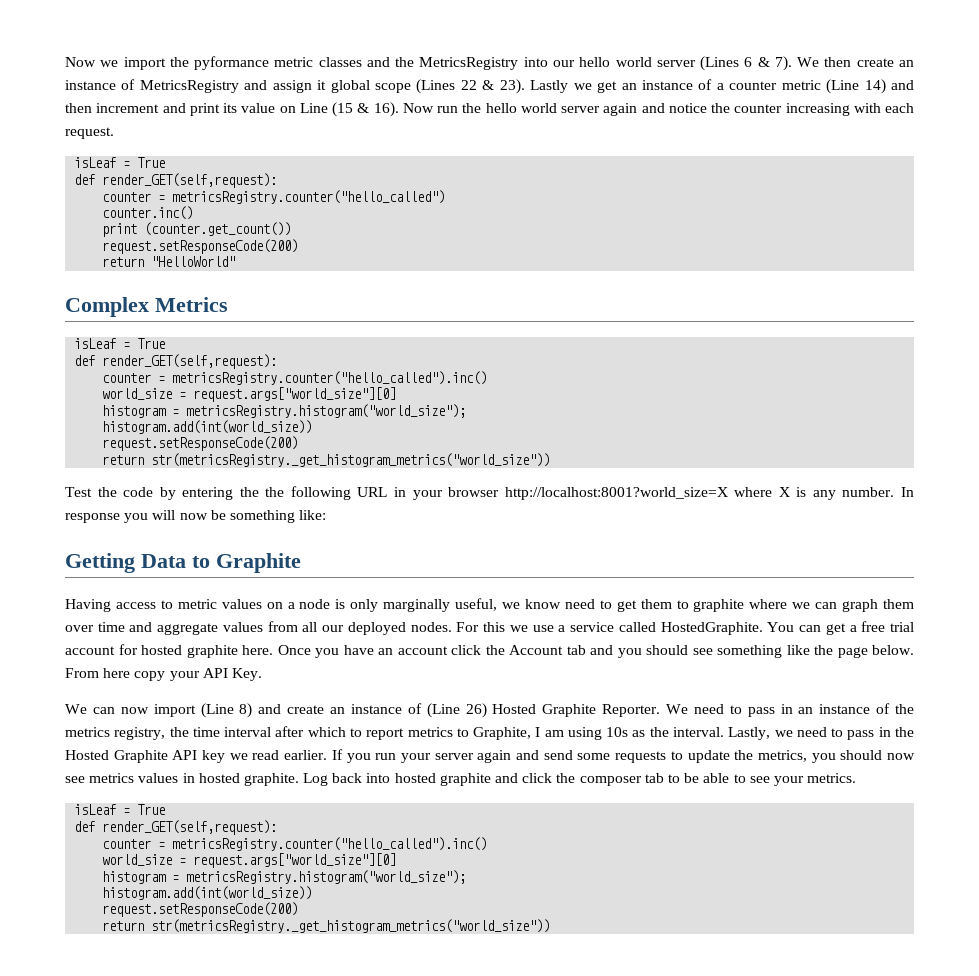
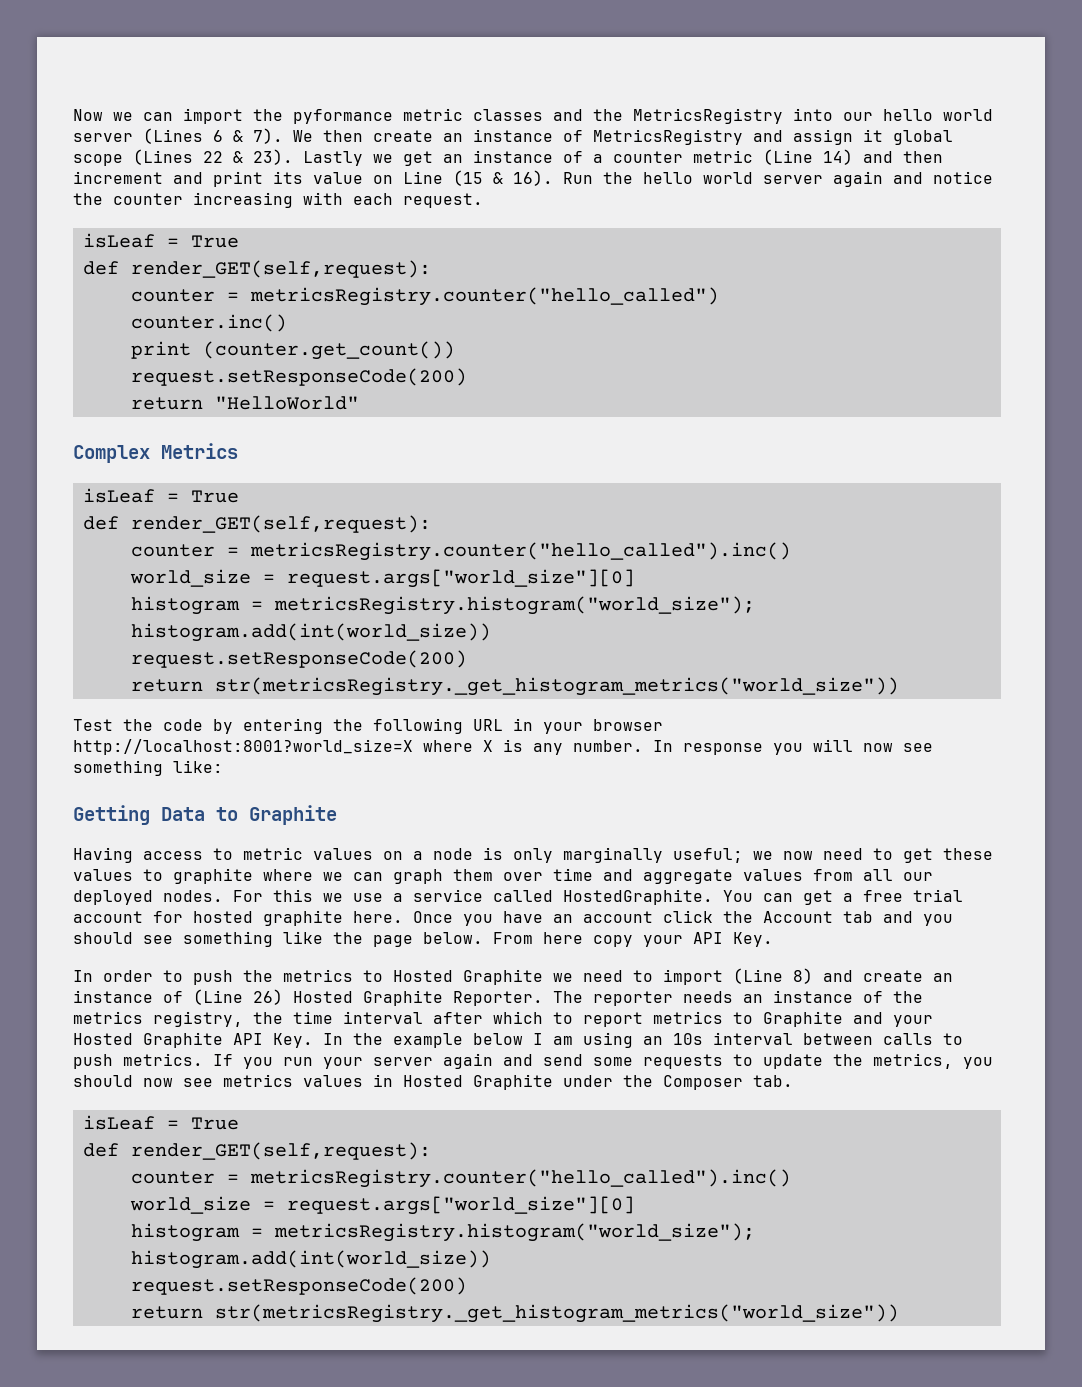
- Now we import the pyformance metric classes and the MetricsRegistry into our hello world server (Lines 6 & 7).
+ Now we can import the pyformance metric classes and the MetricsRegistry into our hello world server (Lines 6 & 7).
- Now run the hello world server again and notice the counter increasing with each request.
+ Run the hello world server again and notice the counter increasing with each request.
- Test the code by entering the the following URL in your browser http://localhost:8001?world_size=X where X is any number.
+ Test the code by entering the following URL in your browser http://localhost:8001?world_size=X where X is any number.
- In response you will now be something like:
+ In response you will now see something like:
- Having access to metric values on a node is only marginally useful, we know need to get them to graphite where we can graph them over time and aggregate values from all our deployed nodes.
+ Having access to metric values on a node is only marginally useful; we now need to get these values to graphite where we can graph them over time and aggregate values from all our deployed nodes.
- We can now import (Line 8) and create an instance of (Line 26) Hosted Graphite Reporter.
+ In order to push the metrics to Hosted Graphite we need to import (Line 8) and create an instance of (Line 26) Hosted Graphite Reporter.
- We need to pass in an instance of the metrics registry, the time interval after which to report metrics to Graphite, I am using 10s as the interval. Lastly, we need to pass in the Hosted Graphite API key we read earlier.
+ The reporter needs an instance of the metrics registry, the time interval after which to report metrics to Graphite and your Hosted Graphite API Key. In the example below I am using an 10s interval between calls to push metrics.
- If you run your server again and send some requests to update the metrics, you should now see metrics values in hosted graphite. Log back into hosted graphite and click the composer tab to be able to see your metrics.
+ If you run your server again and send some requests to update the metrics, you should now see metrics values in Hosted Graphite under the Composer tab.

